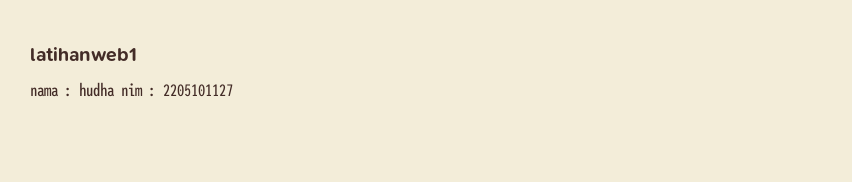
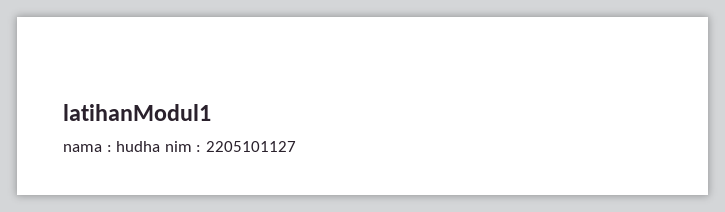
- latihanweb1
+ latihanModul1

